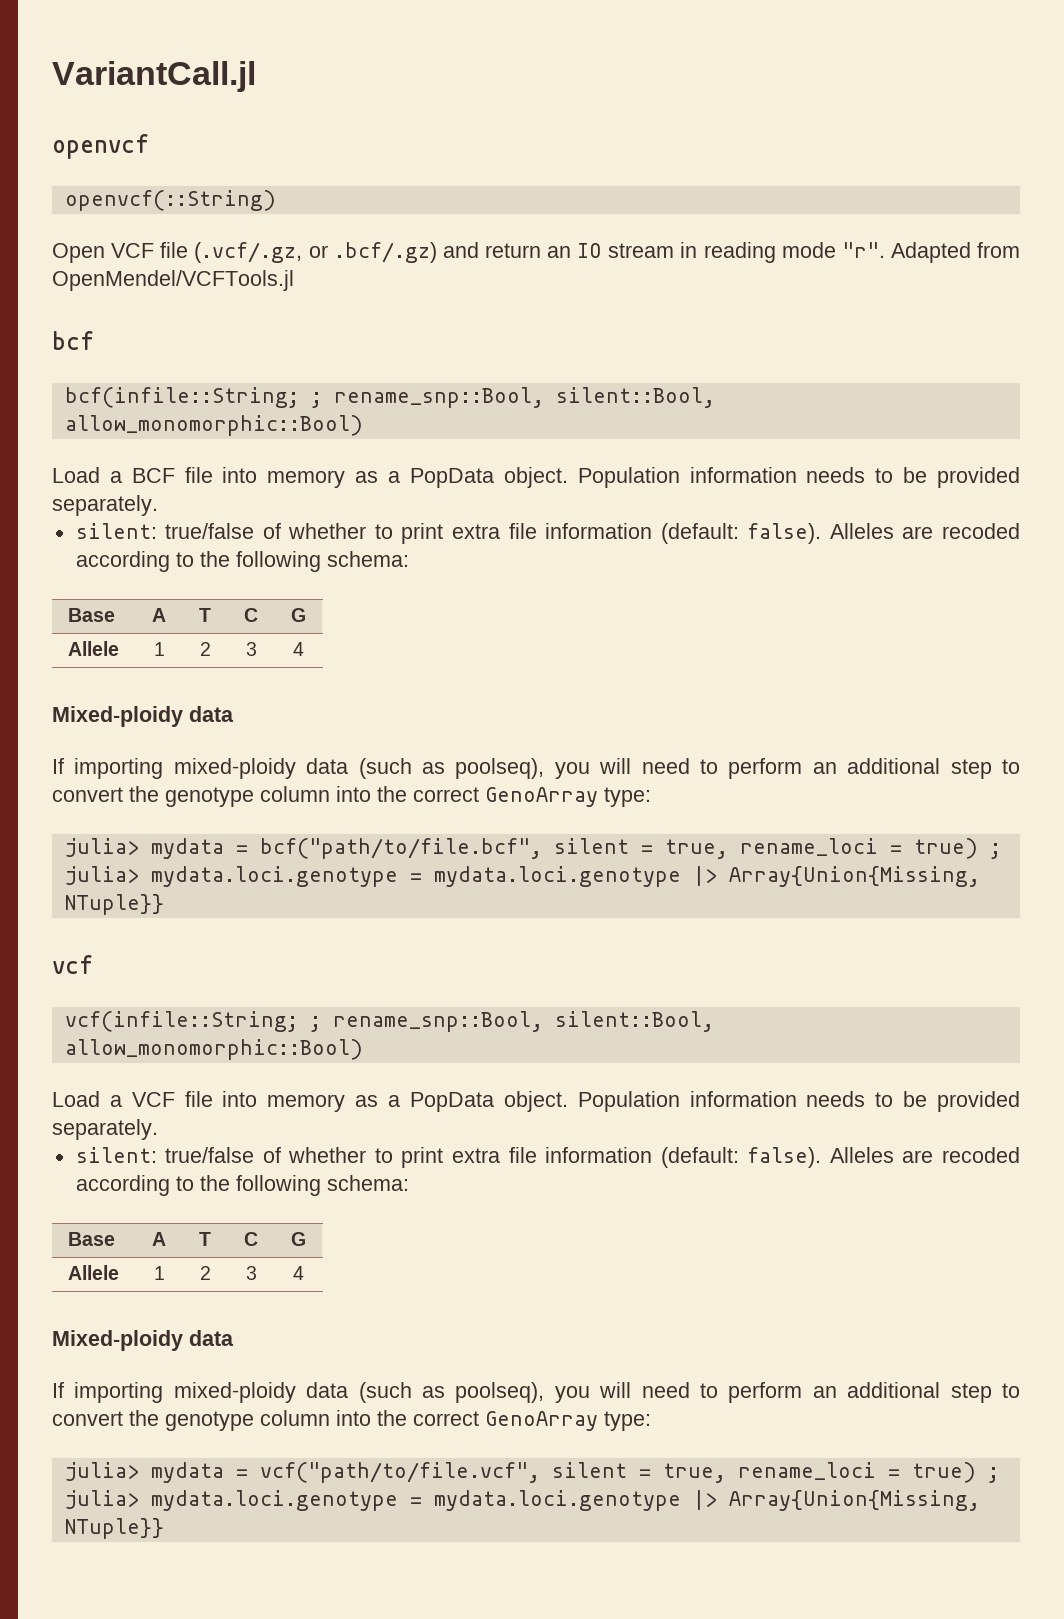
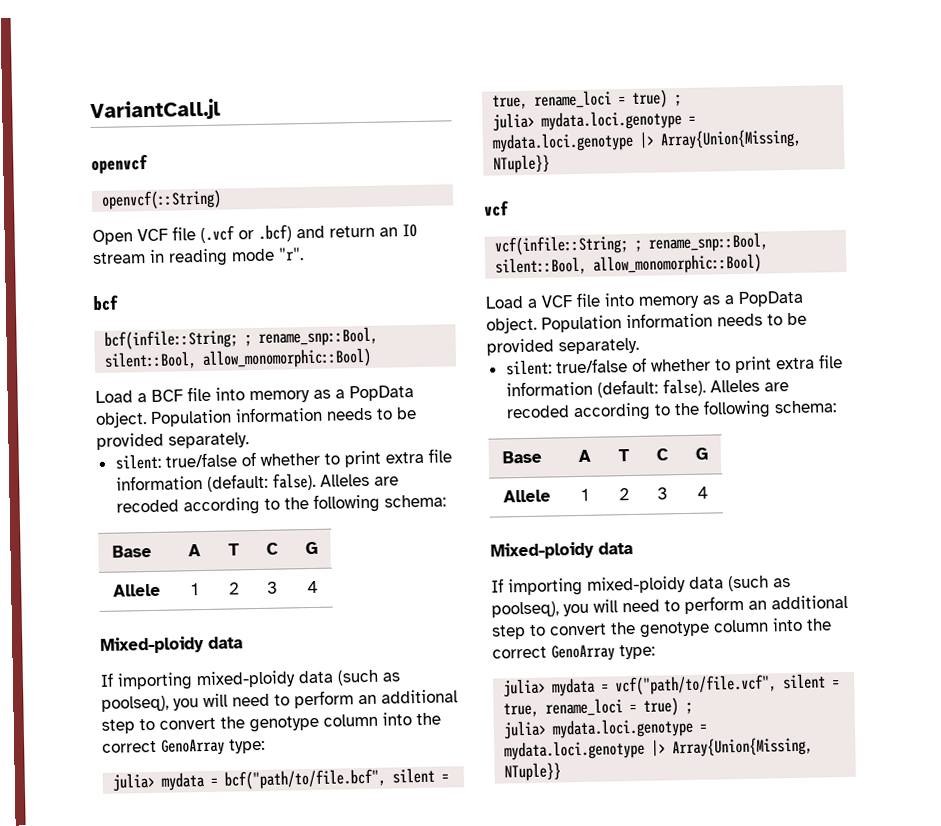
- Open VCF file (.vcf/.gz, or .bcf/.gz) and return an IO stream in reading mode "r". Adapted from OpenMendel/VCFTools.jl
+ Open VCF file (.vcf or .bcf) and return an IO stream in reading mode "r".

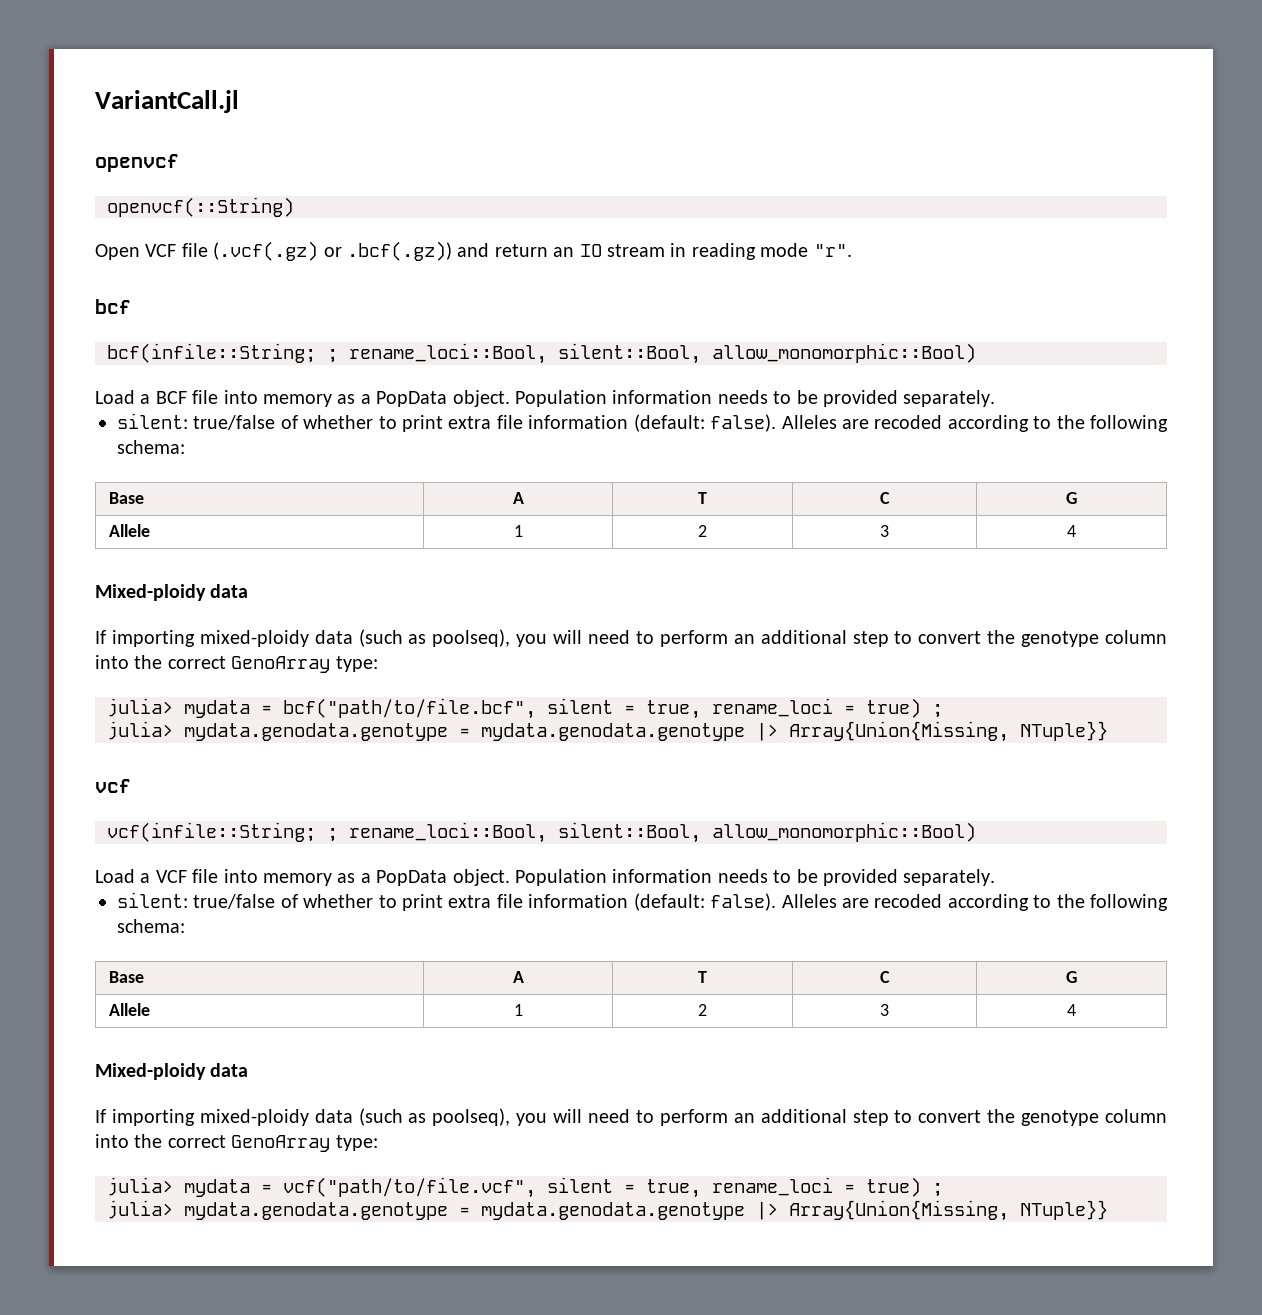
- Open VCF file (.vcf or .bcf) and return an IO stream in reading mode "r".
+ Open VCF file (.vcf(.gz) or .bcf(.gz)) and return an IO stream in reading mode "r".
- bcf(infile::String; ; rename_snp::Bool, silent::Bool, allow_monomorphic::Bool)
+ bcf(infile::String; ; rename_loci::Bool, silent::Bool, allow_monomorphic::Bool)
  julia> mydata = bcf("path/to/file.bcf", silent = true, rename_loci = true) ;
- julia> mydata.loci.genotype = mydata.loci.genotype |> Array{Union{Missing, NTuple}}
+ julia> mydata.genodata.genotype = mydata.genodata.genotype |> Array{Union{Missing, NTuple}}
- vcf(infile::String; ; rename_snp::Bool, silent::Bool, allow_monomorphic::Bool)
+ vcf(infile::String; ; rename_loci::Bool, silent::Bool, allow_monomorphic::Bool)
  julia> mydata = vcf("path/to/file.vcf", silent = true, rename_loci = true) ;
- julia> mydata.loci.genotype = mydata.loci.genotype |> Array{Union{Missing, NTuple}}
+ julia> mydata.genodata.genotype = mydata.genodata.genotype |> Array{Union{Missing, NTuple}}

